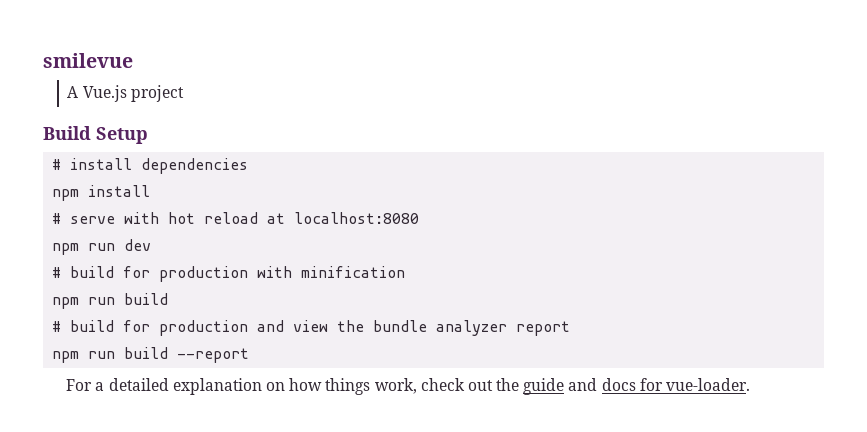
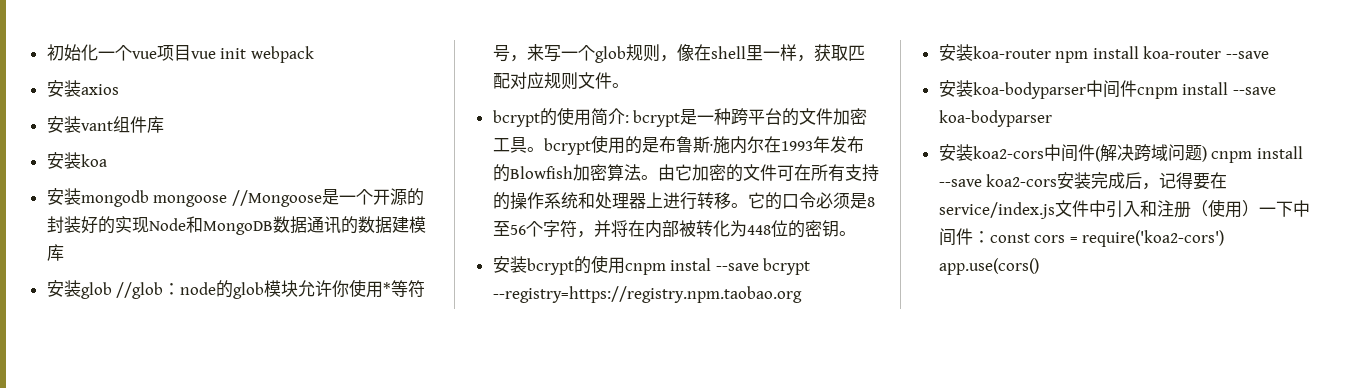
- smilevue
- A Vue.js project
- Build Setup
- # install dependencies
- npm install
- # serve with hot reload at localhost:8080
- npm run dev
- # build for production with minification
- npm run build
- # build for production and view the bundle analyzer report
- npm run build --report
- For a detailed explanation on how things work, check out the guide and docs for vue-loader.
+ 初始化一个vue项目vue init webpack
+ 安装axios
+ 安装vant组件库
+ 安装koa
+ 安装mongodb mongoose //Mongoose是一个开源的封装好的实现Node和MongoDB数据通讯的数据建模库
+ 安装glob //glob：node的glob模块允许你使用*等符号，来写一个glob规则，像在shell里一样，获取匹配对应规则文件。
+ bcrypt的使用简介: bcrypt是一种跨平台的文件加密工具。bcrypt使用的是布鲁斯·施内尔在1993年发布的Blowfish加密算法。由它加密的文件可在所有支持的操作系统和处理器上进行转移。它的口令必须是8至56个字符，并将在内部被转化为448位的密钥。
+ 安装bcrypt的使用cnpm instal --save bcrypt --registry=https://registry.npm.taobao.org
+ 安装koa-router npm install koa-router --save
+ 安装koa-bodyparser中间件cnpm install --save koa-bodyparser
+ 安装koa2-cors中间件(解决跨域问题) cnpm install --save koa2-cors安装完成后，记得要在service/index.js文件中引入和注册（使用）一下中间件：const cors = require('koa2-cors') app.use(cors()

